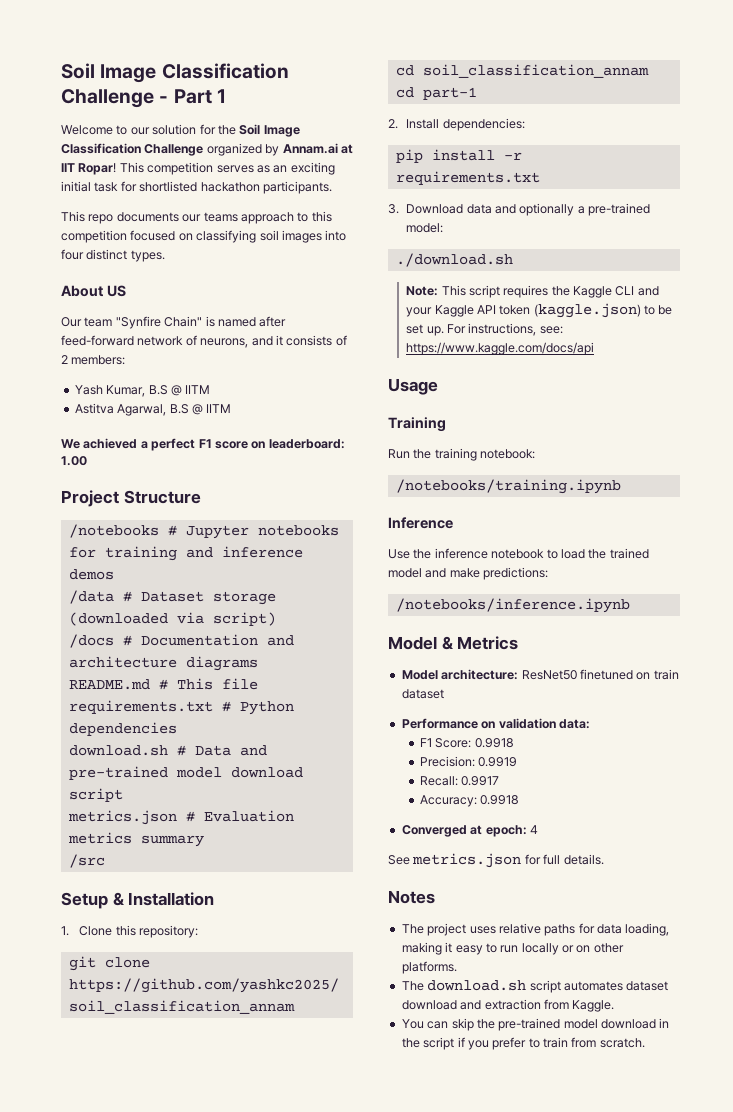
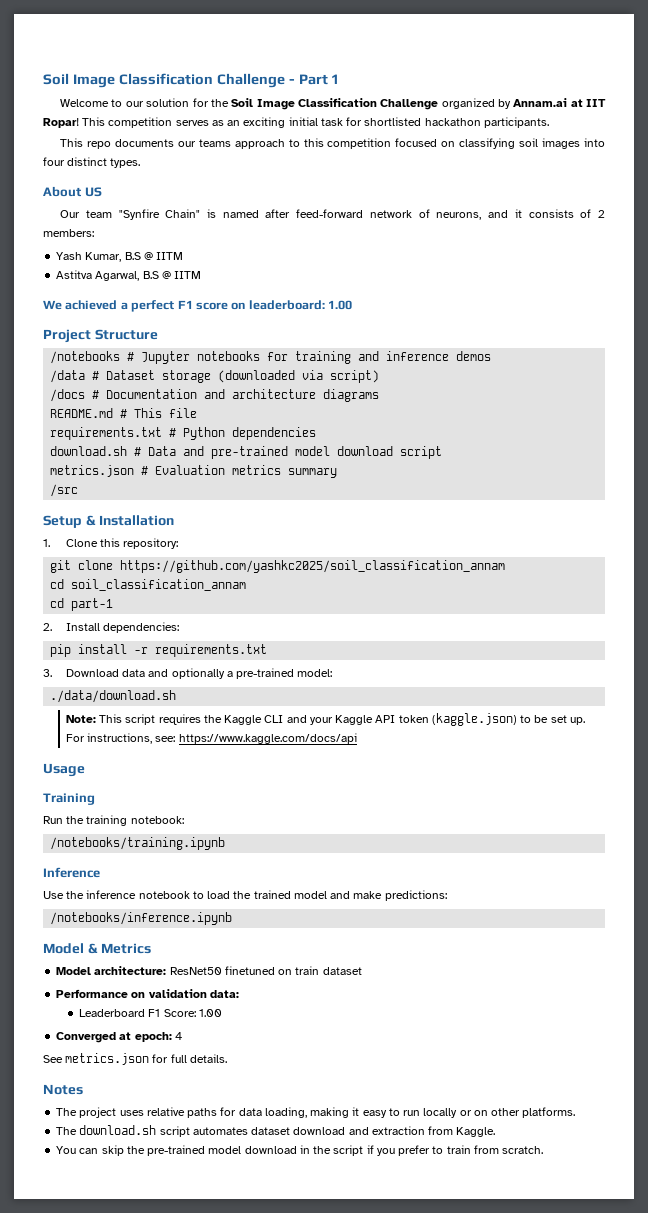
- ./download.sh
+ ./data/download.sh
- F1 Score: 0.9918
- Precision: 0.9919
- Recall: 0.9917
- Accuracy: 0.9918
+ Leaderboard F1 Score: 1.00

